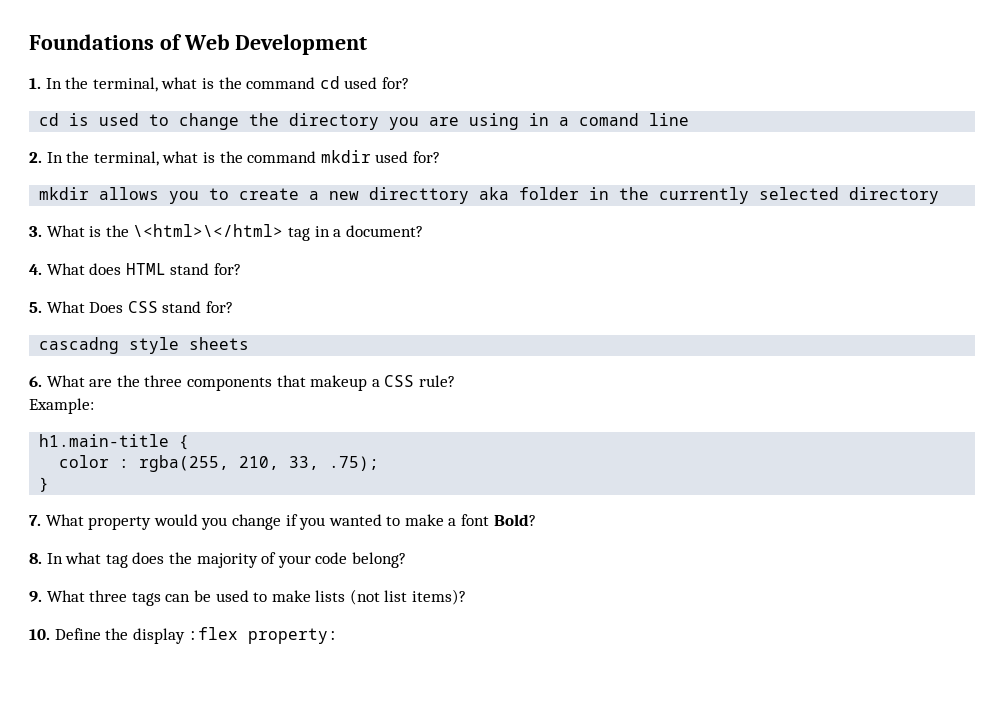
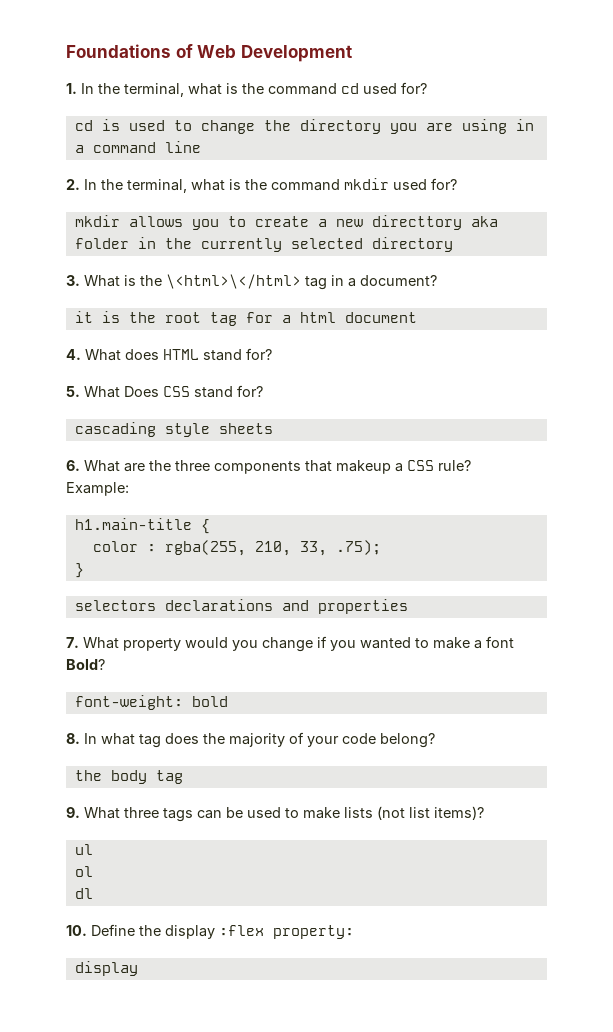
- cd is used to change the directory you are using in a comand line
+ cd is used to change the directory you are using in a command line
+ it is the root tag for a html document
- cascadng style sheets
+ cascading style sheets
+ selectors declarations and properties
+ font-weight: bold
+ the body tag
+ ul
+ ol
+ dl
  10. Define the display :flex property:
+ display

